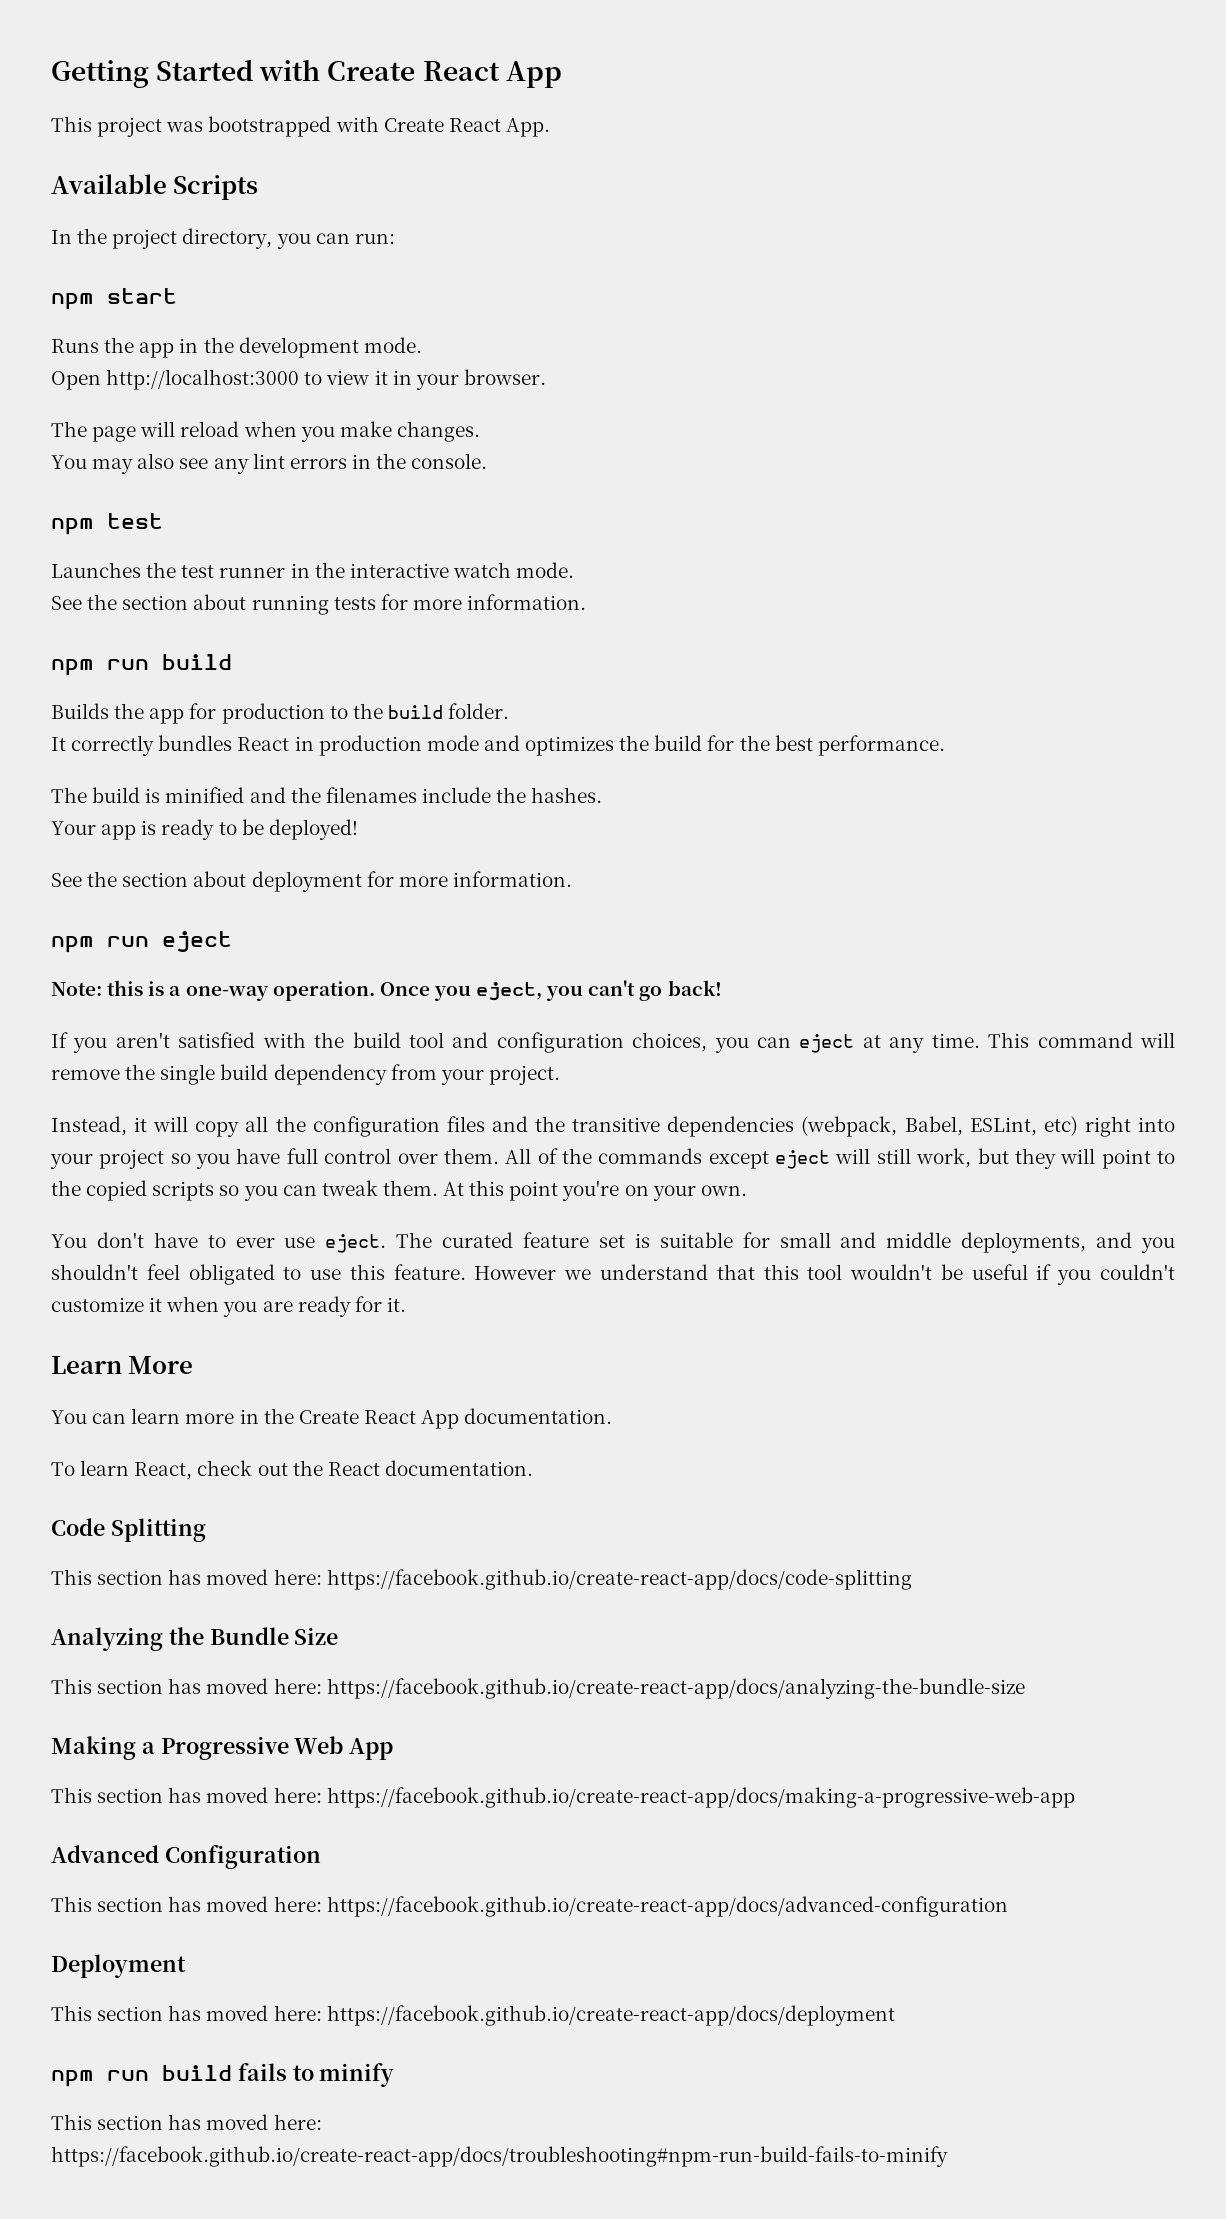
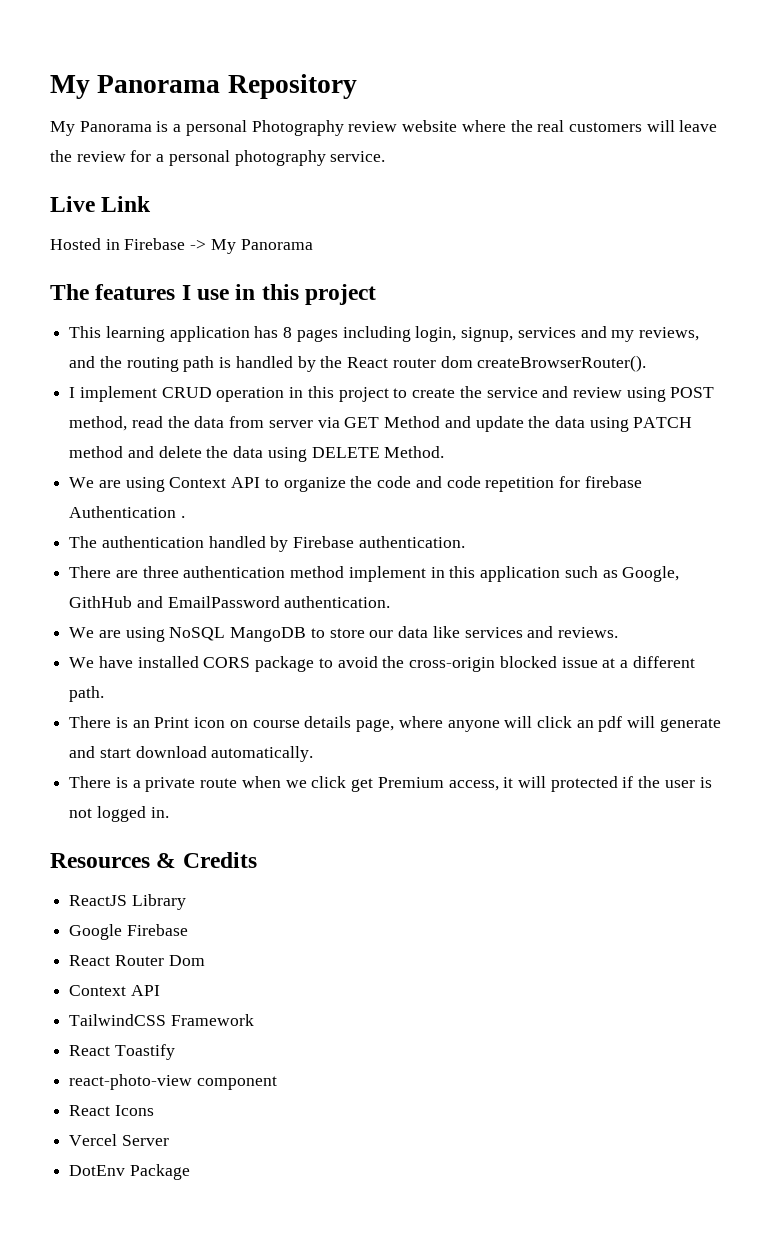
- Getting Started with Create React App
- This project was bootstrapped with Create React App.
- Available Scripts
- In the project directory, you can run:
- npm start
- Runs the app in the development mode.
- Open http://localhost:3000 to view it in your browser.
- The page will reload when you make changes.
- You may also see any lint errors in the console.
- npm test
- Launches the test runner in the interactive watch mode.
- See the section about running tests for more information.
- npm run build
- Builds the app for production to the build folder.
- It correctly bundles React in production mode and optimizes the build for the best performance.
- The build is minified and the filenames include the hashes.
- Your app is ready to be deployed!
- See the section about deployment for more information.
- npm run eject
- Note: this is a one-way operation. Once you eject, you can't go back!
- If you aren't satisfied with the build tool and configuration choices, you can eject at any time. This command will remove the single build dependency from your project.
- Instead, it will copy all the configuration files and the transitive dependencies (webpack, Babel, ESLint, etc) right into your project so you have full control over them. All of the commands except eject will still work, but they will point to the copied scripts so you can tweak them. At this point you're on your own.
- You don't have to ever use eject. The curated feature set is suitable for small and middle deployments, and you shouldn't feel obligated to use this feature. However we understand that this tool wouldn't be useful if you couldn't customize it when you are ready for it.
- Learn More
- You can learn more in the Create React App documentation.
- To learn React, check out the React documentation.
- Code Splitting
- This section has moved here: https://facebook.github.io/create-react-app/docs/code-splitting
- Analyzing the Bundle Size
- This section has moved here: https://facebook.github.io/create-react-app/docs/analyzing-the-bundle-size
- Making a Progressive Web App
- This section has moved here: https://facebook.github.io/create-react-app/docs/making-a-progressive-web-app
- Advanced Configuration
- This section has moved here: https://facebook.github.io/create-react-app/docs/advanced-configuration
- Deployment
- This section has moved here: https://facebook.github.io/create-react-app/docs/deployment
- npm run build fails to minify
- This section has moved here: https://facebook.github.io/create-react-app/docs/troubleshooting#npm-run-build-fails-to-minify
+ My Panorama Repository
+ My Panorama is a personal Photography review website where the real customers will leave the review for a personal photography service.
+ Live Link
+ Hosted in Firebase -> My Panorama
+ The features I use in this project
+ This learning application has 8 pages including login, signup, services and my reviews, and the routing path is handled by the React router dom createBrowserRouter().
+ I implement CRUD operation in this project to create the service and review using POST method, read the data from server via GET Method and update the data using PATCH method and delete the data using DELETE Method.
+ We are using Context API to organize the code and code repetition for firebase Authentication .
+ The authentication handled by Firebase authentication.
+ There are three authentication method implement in this application such as Google, GithHub and EmailPassword authentication.
+ We are using NoSQL MangoDB to store our data like services and reviews.
+ We have installed CORS package to avoid the cross-origin blocked issue at a different path.
+ There is an Print icon on course details page, where anyone will click an pdf will generate and start download automatically.
+ There is a private route when we click get Premium access, it will protected if the user is not logged in.
+ Resources & Credits
+ ReactJS Library
+ Google Firebase
+ React Router Dom
+ Context API
+ TailwindCSS Framework
+ React Toastify
+ react-photo-view component
+ React Icons
+ Vercel Server
+ DotEnv Package

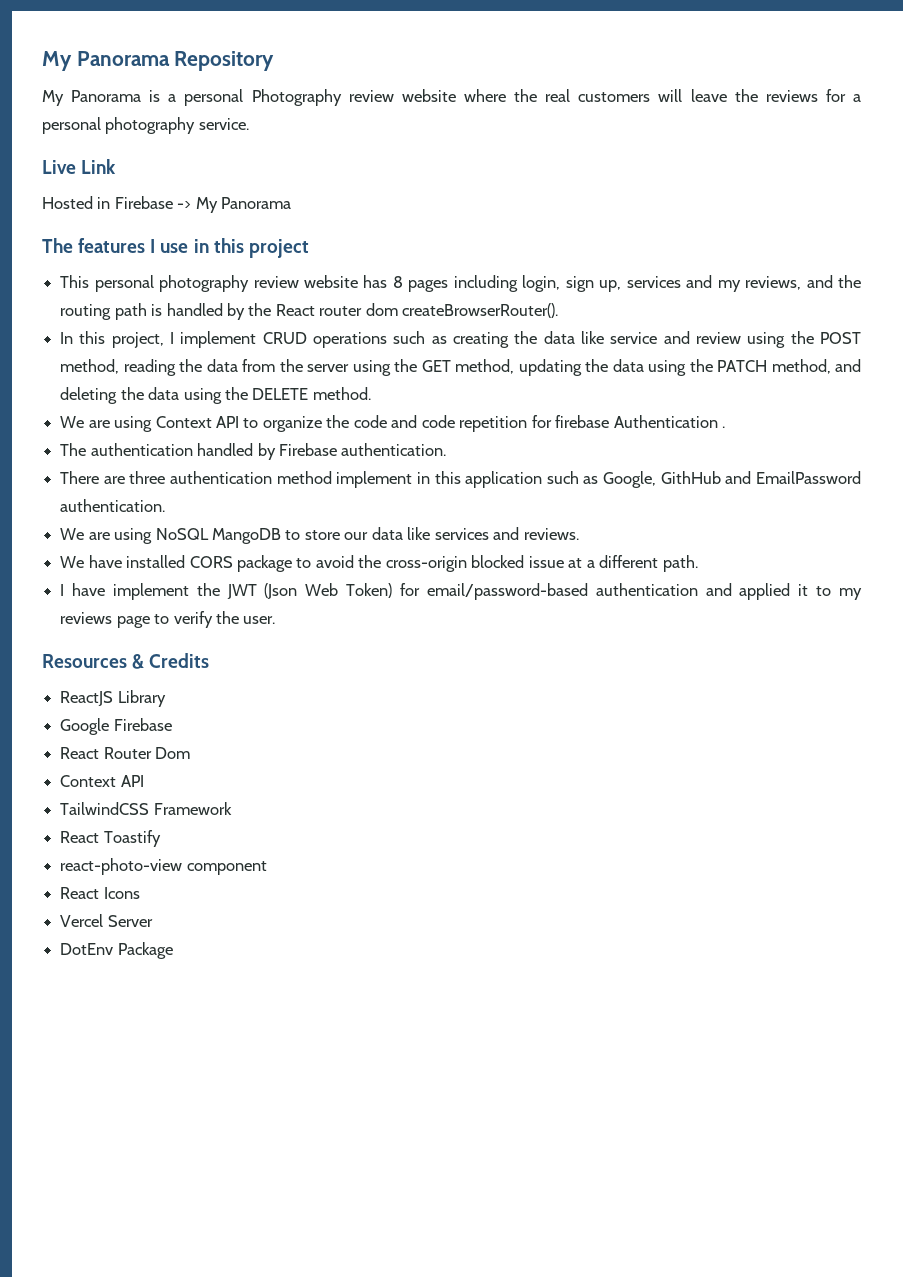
- My Panorama is a personal Photography review website where the real customers will leave the review for a personal photography service.
+ My Panorama is a personal Photography review website where the real customers will leave the reviews for a personal photography service.
- This learning application has 8 pages including login, signup, services and my reviews, and the routing path is handled by the React router dom createBrowserRouter().
+ This personal photography review website has 8 pages including login, sign up, services and my reviews, and the routing path is handled by the React router dom createBrowserRouter().
- I implement CRUD operation in this project to create the service and review using POST method, read the data from server via GET Method and update the data using PATCH method and delete the data using DELETE Method.
+ In this project, I implement CRUD operations such as creating the data like service and review using the POST method, reading the data from the server using the GET method, updating the data using the PATCH method, and deleting the data using the DELETE method.
- There is an Print icon on course details page, where anyone will click an pdf will generate and start download automatically.
- There is a private route when we click get Premium access, it will protected if the user is not logged in.
+ I have implement the JWT (Json Web Token) for email/password-based authentication and applied it to my reviews page to verify the user.

